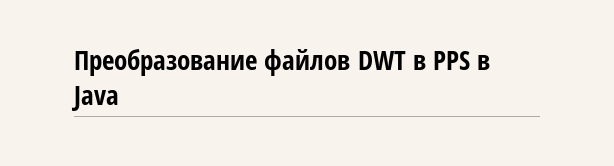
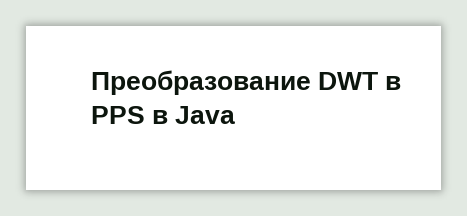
- Преобразование файлов DWT в PPS в Java
+ Преобразование DWT в PPS в Java

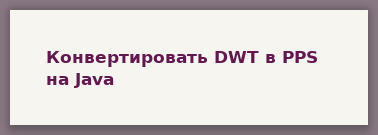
- Преобразование DWT в PPS в Java
+ Конвертировать DWT в PPS на Java

